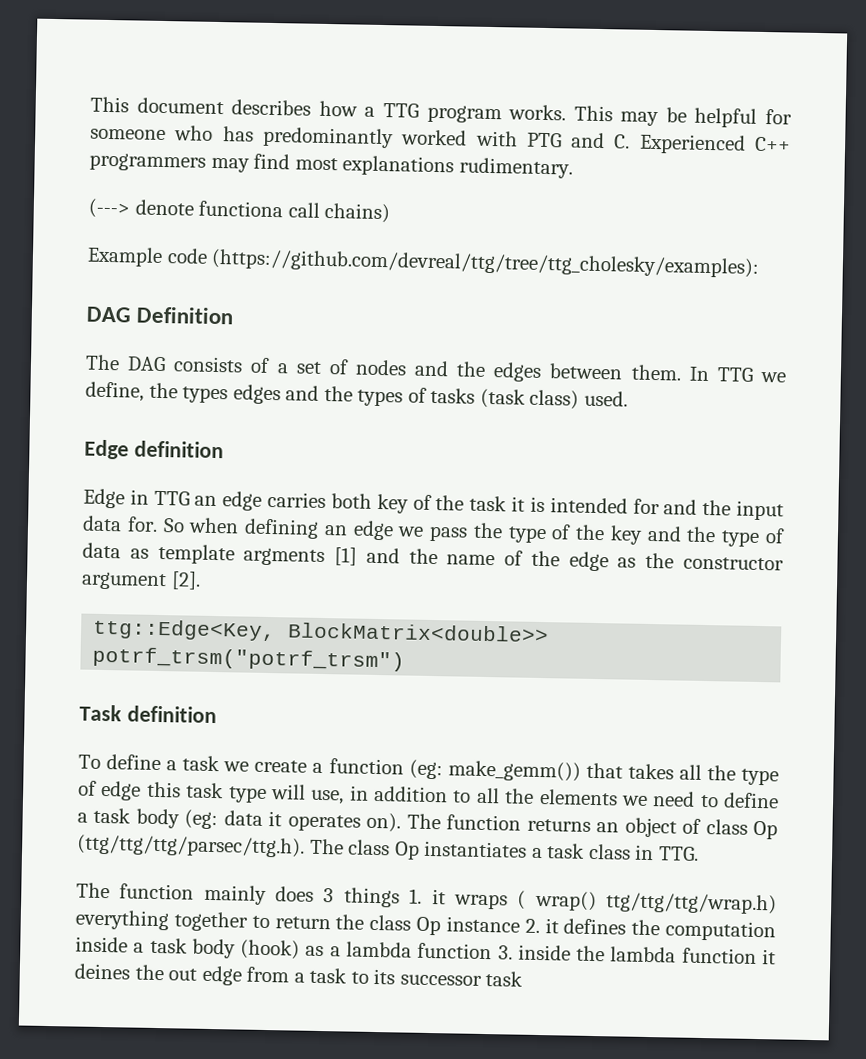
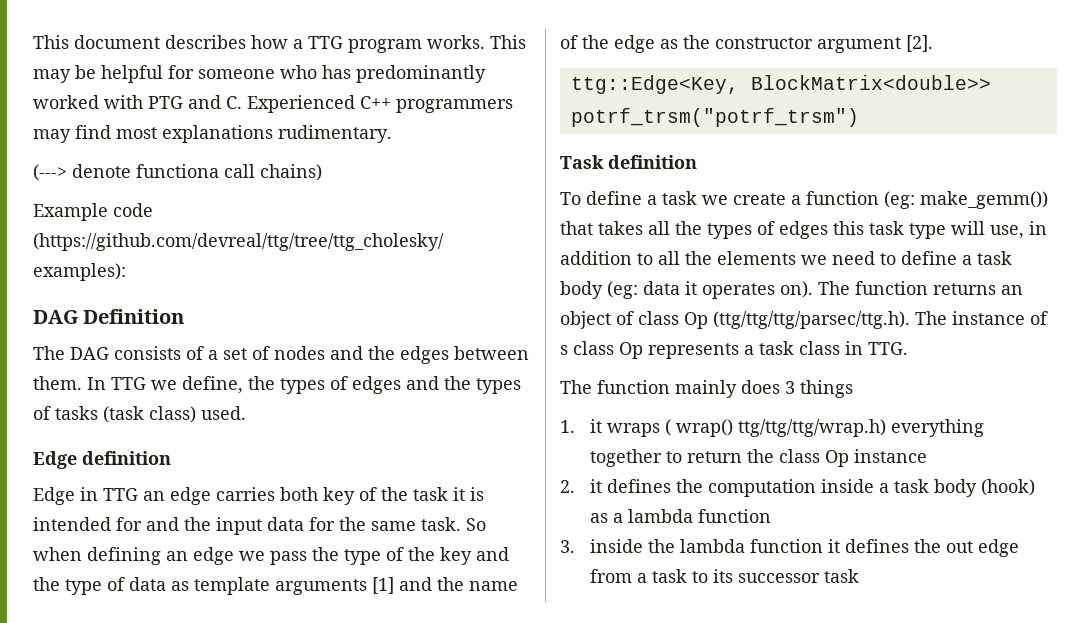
- In TTG we define, the types edges and the types of tasks (task class) used.
+ In TTG we define, the types of edges and the types of tasks (task class) used.
- Edge in TTG an edge carries both key of the task it is intended for and the input data for.
+ Edge in TTG an edge carries both key of the task it is intended for and the input data for the same task.
- So when defining an edge we pass the type of the key and the type of data as template argments [1] and the name of the edge as the constructor argument [2].
+ So when defining an edge we pass the type of the key and the type of data as template arguments [1] and the name of the edge as the constructor argument [2].
- To define a task we create a function (eg: make_gemm()) that takes all the type of edge this task type will use, in addition to all the elements we need to define a task body (eg: data it operates on).
+ To define a task we create a function (eg: make_gemm()) that takes all the types of edges this task type will use, in addition to all the elements we need to define a task body (eg: data it operates on).
- The function returns an object of class Op (ttg/ttg/ttg/parsec/ttg.h). The class Op instantiates a task class in TTG.
+ The function returns an object of class Op (ttg/ttg/ttg/parsec/ttg.h). The instance of s class Op represents a task class in TTG.
- The function mainly does 3 things 1. it wraps ( wrap() ttg/ttg/ttg/wrap.h) everything together to return the class Op instance 2. it defines the computation inside a task body (hook) as a lambda function 3. inside the lambda function it deines the out edge from a task to its successor task
+ The function mainly does 3 things
+ 1. it wraps ( wrap() ttg/ttg/ttg/wrap.h) everything together to return the class Op instance
+ 2. it defines the computation inside a task body (hook) as a lambda function
+ 3. inside the lambda function it defines the out edge from a task to its successor task

